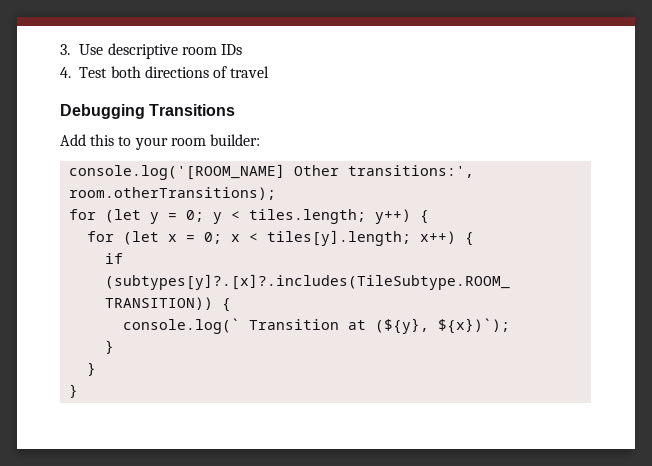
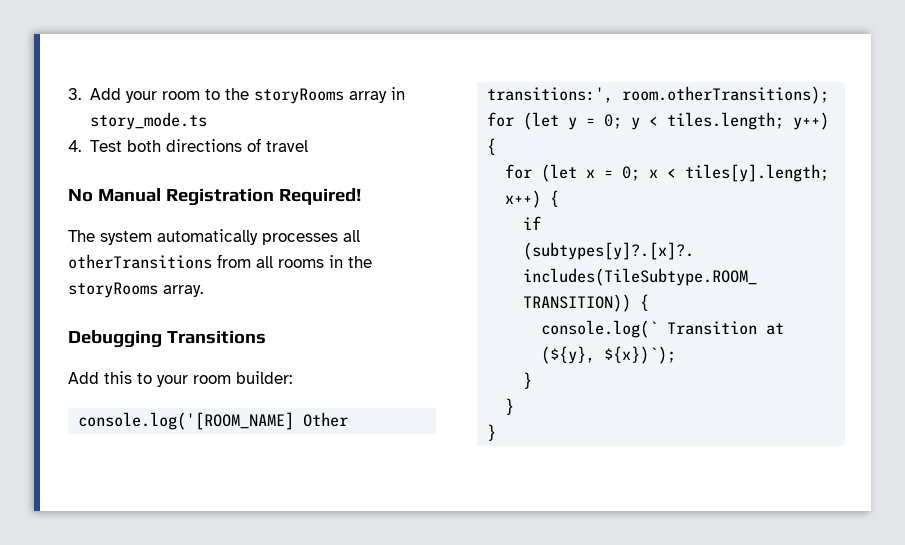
- 3. Use descriptive room IDs
+ 3. Add your room to the storyRooms array in story_mode.ts
+ No Manual Registration Required!
+ The system automatically processes all otherTransitions from all rooms in the storyRooms array.

